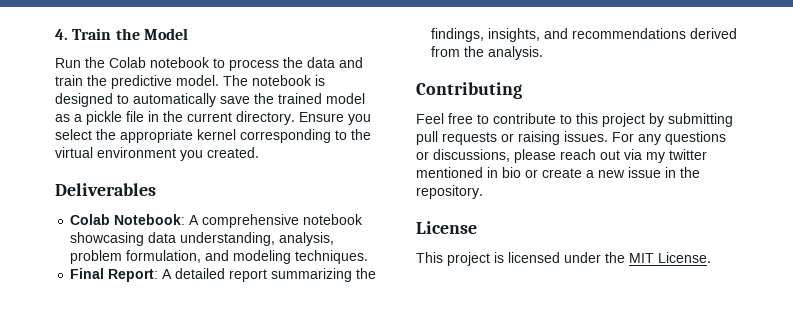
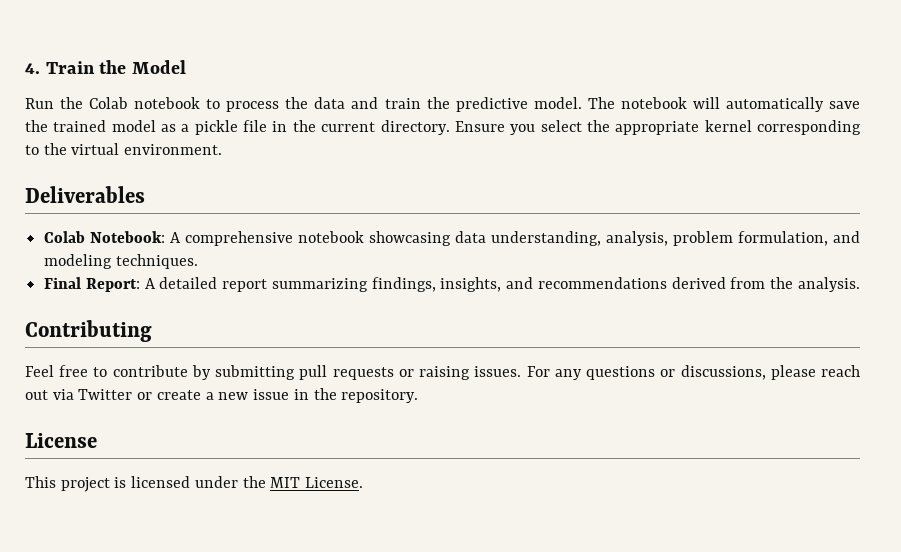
- The notebook is designed to automatically save the trained model as a pickle file in the current directory.
+ The notebook will automatically save the trained model as a pickle file in the current directory.
- Ensure you select the appropriate kernel corresponding to the virtual environment you created.
+ Ensure you select the appropriate kernel corresponding to the virtual environment.
- Final Report: A detailed report summarizing the findings, insights, and recommendations derived from the analysis.
+ Final Report: A detailed report summarizing findings, insights, and recommendations derived from the analysis.
- Feel free to contribute to this project by submitting pull requests or raising issues.
+ Feel free to contribute by submitting pull requests or raising issues.
- For any questions or discussions, please reach out via my twitter mentioned in bio or create a new issue in the repository.
+ For any questions or discussions, please reach out via Twitter or create a new issue in the repository.

